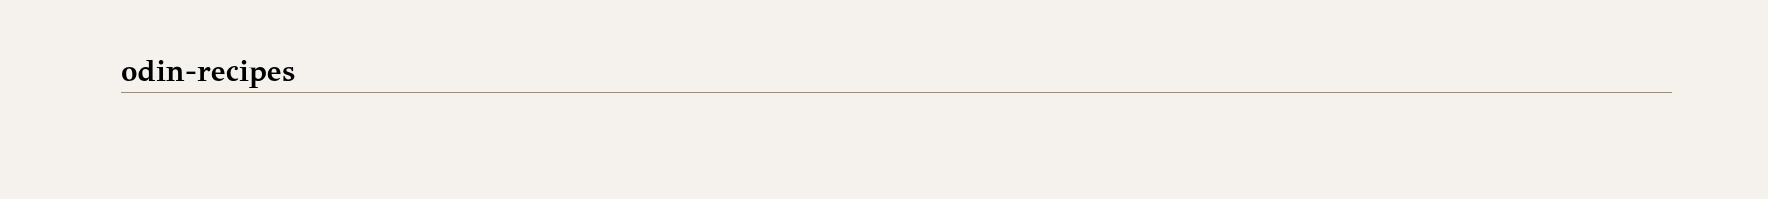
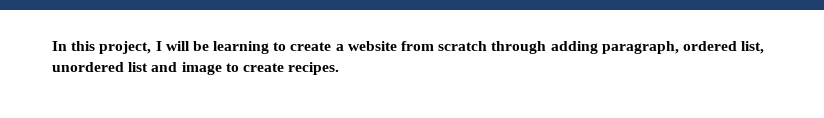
- odin-recipes
+ In this project, I will be learning to create a website from scratch through adding paragraph, ordered list, unordered list and image to create recipes.

